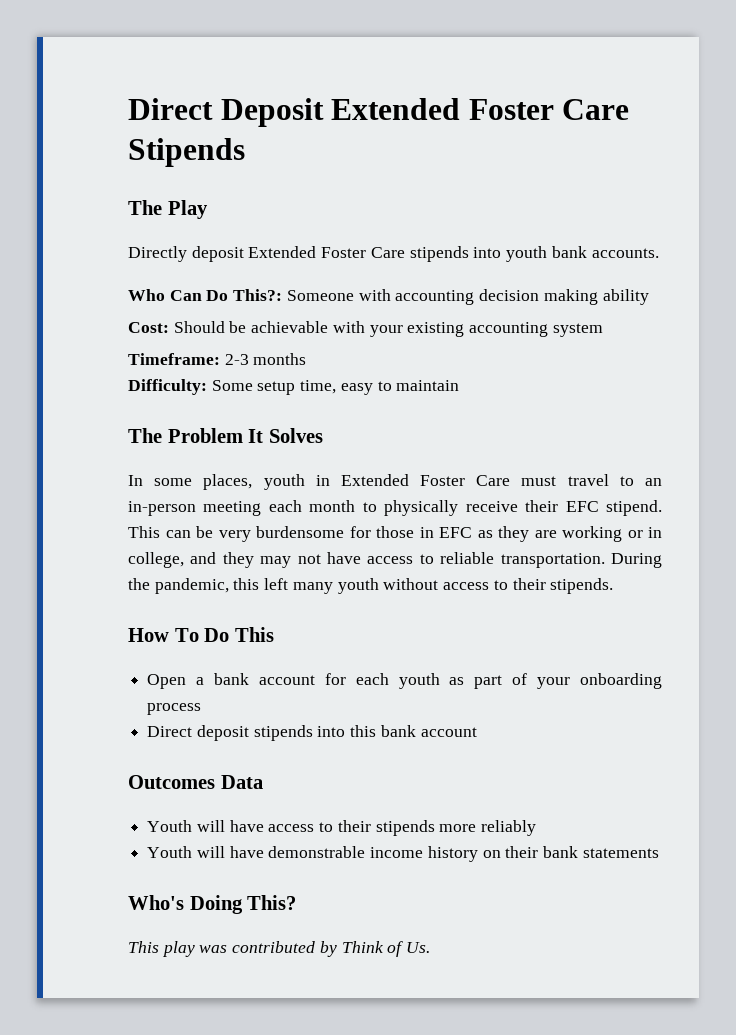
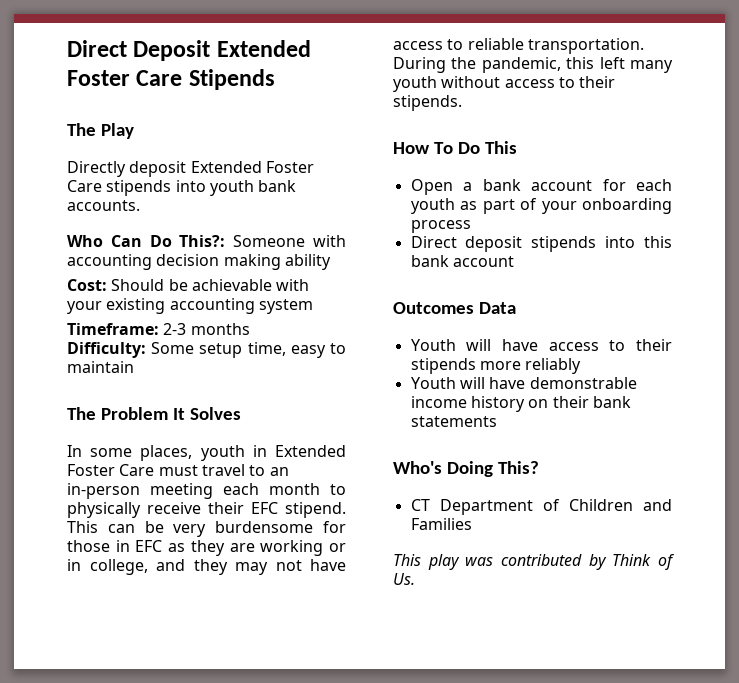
+ CT Department of Children and Families

